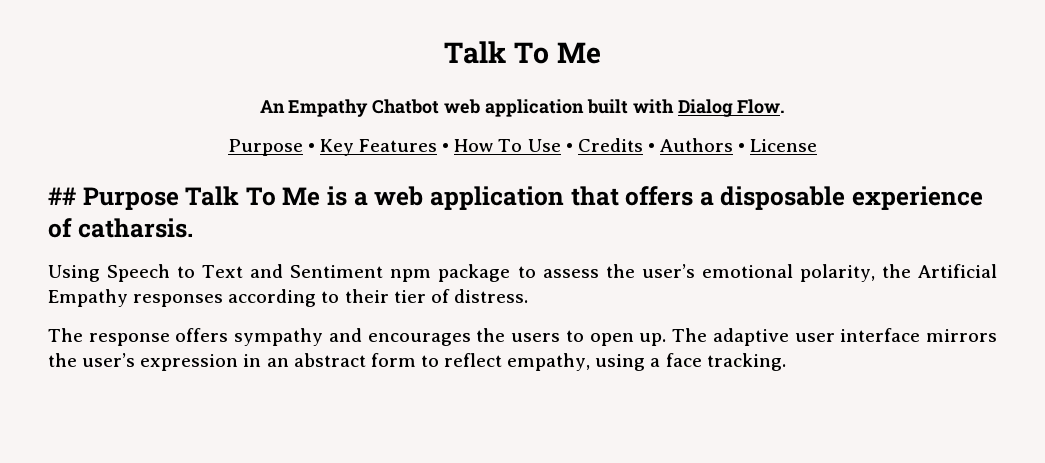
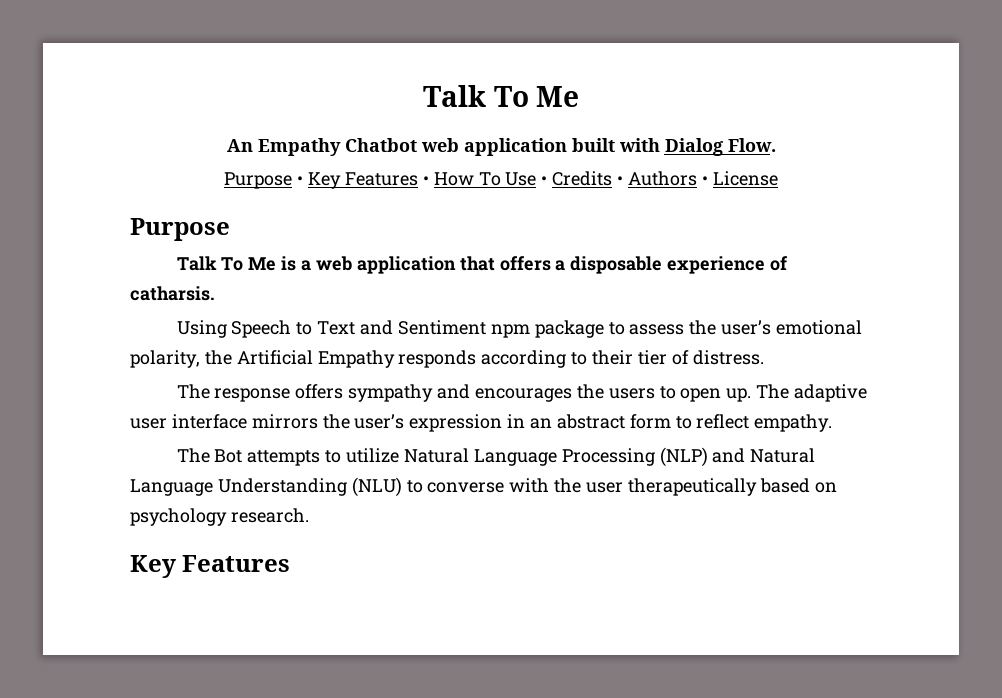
  Purpose • Key Features • How To Use • Credits • Authors • License
- ## Purpose Talk To Me is a web application that offers a disposable experience of catharsis.
+ Purpose
+ Talk To Me is a web application that offers a disposable experience of catharsis.
- Using Speech to Text and Sentiment npm package to assess the user’s emotional polarity, the Artificial Empathy responses according to their tier of distress.
+ Using Speech to Text and Sentiment npm package to assess the user’s emotional polarity, the Artificial Empathy responds according to their tier of distress.
- The adaptive user interface mirrors the user’s expression in an abstract form to reflect empathy, using a face tracking.
+ The adaptive user interface mirrors the user’s expression in an abstract form to reflect empathy.
+ The Bot attempts to utilize Natural Language Processing (NLP) and Natural Language Understanding (NLU) to converse with the user therapeutically based on psychology research.
+ Key Features

